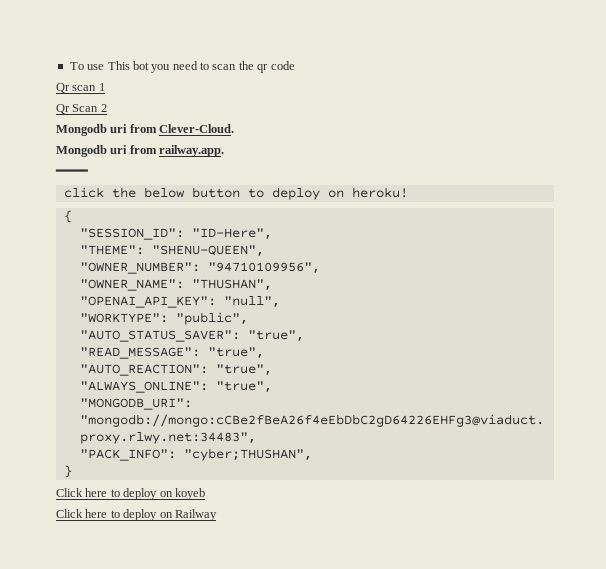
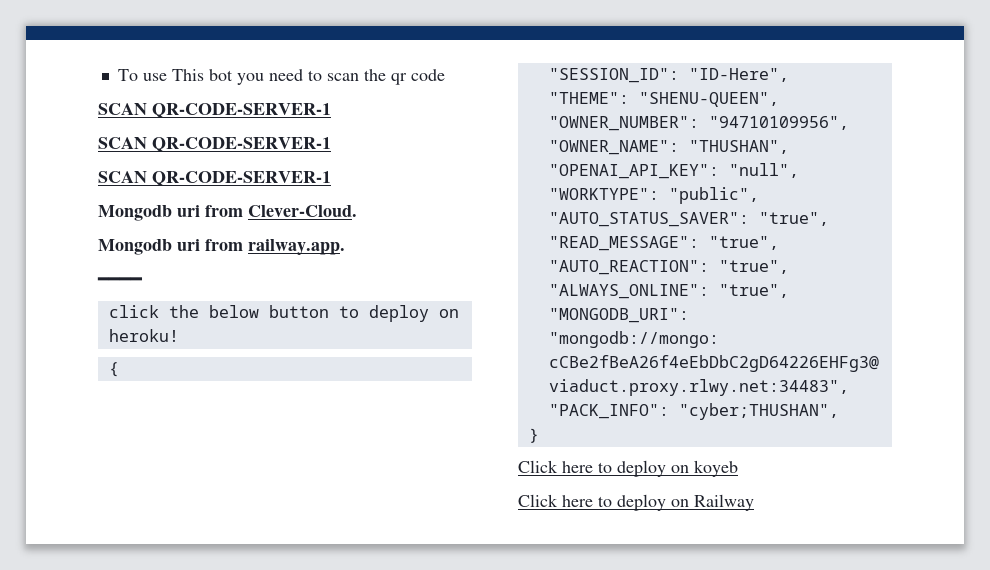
  To use This bot you need to scan the qr code
- Qr scan 1
- Qr Scan 2
+ SCAN QR-CODE-SERVER-1
+ SCAN QR-CODE-SERVER-1
+ SCAN QR-CODE-SERVER-1

